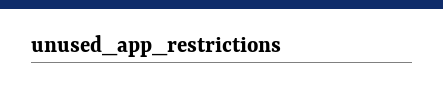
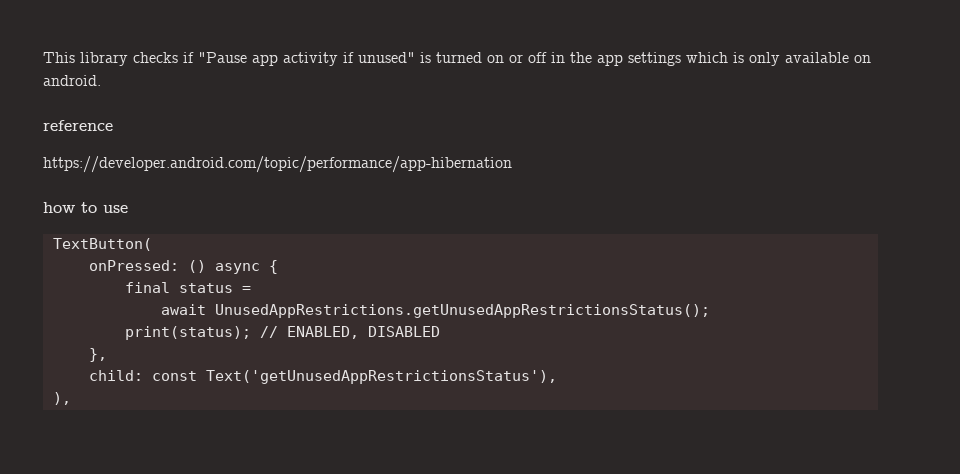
- unused_app_restrictions
+ This library checks if "Pause app activity if unused" is turned on or off in the app settings which is only available on android.
+ reference
+ https://developer.android.com/topic/performance/app-hibernation
+ how to use
+ TextButton(
+ onPressed: () async {
+ final status =
+ await UnusedAppRestrictions.getUnusedAppRestrictionsStatus();
+ print(status); // ENABLED, DISABLED
+ },
+ child: const Text('getUnusedAppRestrictionsStatus'),
+ ),

